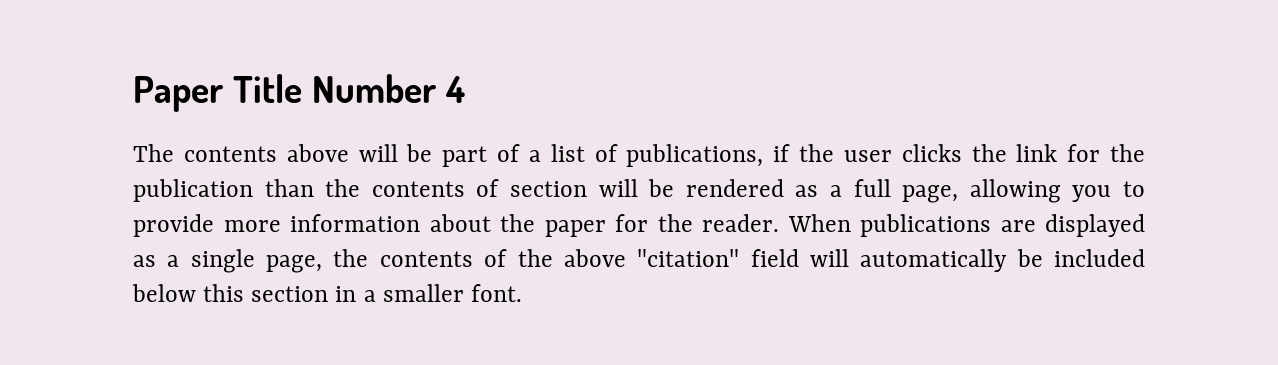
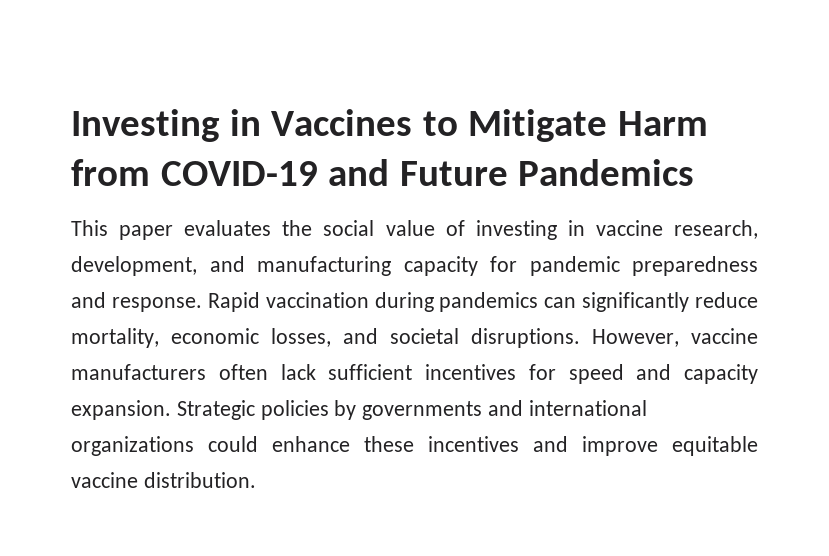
- Paper Title Number 4
- The contents above will be part of a list of publications, if the user clicks the link for the publication than the contents of section will be rendered as a full page, allowing you to provide more information about the paper for the reader. When publications are displayed as a single page, the contents of the above "citation" field will automatically be included below this section in a smaller font.
+ Investing in Vaccines to Mitigate Harm from COVID-19 and Future Pandemics
+ This paper evaluates the social value of investing in vaccine research, development, and manufacturing capacity for pandemic preparedness and response. Rapid vaccination during pandemics can significantly reduce mortality, economic losses, and societal disruptions. However, vaccine manufacturers often lack sufficient incentives for speed and capacity expansion. Strategic policies by governments and international organizations could enhance these incentives and improve equitable vaccine distribution.

